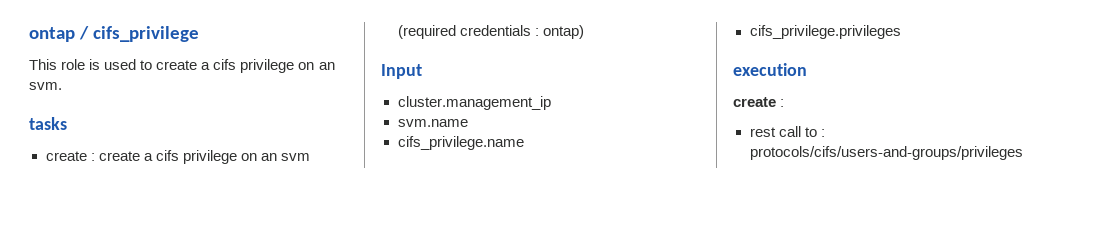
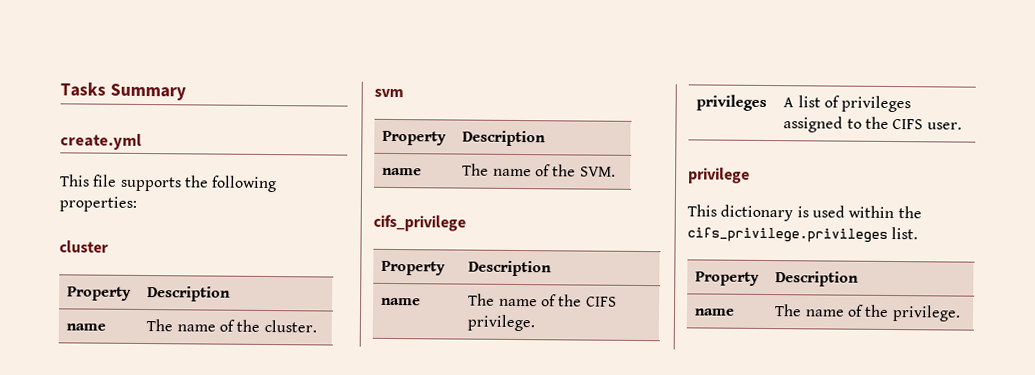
- ontap / cifs_privilege
- This role is used to create a cifs privilege on an svm.
- tasks
- create : create a cifs privilege on an svm (required credentials : ontap)
- Input
- cluster.management_ip
- svm.name
- cifs_privilege.name
- cifs_privilege.privileges
- execution
- create :
- rest call to : protocols/cifs/users-and-groups/privileges
+ Tasks Summary
+ create.yml
+ This file supports the following properties:
+ cluster
+ Property | Description
+ name | The name of the cluster.
+ svm
+ Property | Description
+ name | The name of the SVM.
+ cifs_privilege
+ Property | Description
+ name | The name of the CIFS privilege.
+ privileges | A list of privileges assigned to the CIFS user.
+ privilege
+ This dictionary is used within the cifs_privilege.privileges list.
+ Property | Description
+ name | The name of the privilege.

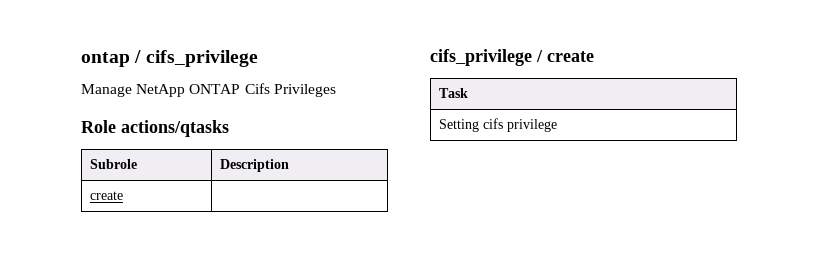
- Tasks Summary
- create.yml
- This file supports the following properties:
- cluster
- Property | Description
- name | The name of the cluster.
- svm
- Property | Description
- name | The name of the SVM.
- cifs_privilege
- Property | Description
- name | The name of the CIFS privilege.
- privileges | A list of privileges assigned to the CIFS user.
- privilege
- This dictionary is used within the cifs_privilege.privileges list.
- Property | Description
- name | The name of the privilege.
+ ontap / cifs_privilege
+ Manage NetApp ONTAP Cifs Privileges
+ Role actions/qtasks
+ Subrole | Description
+ create |
+ cifs_privilege / create
+ Task
+ Setting cifs privilege

